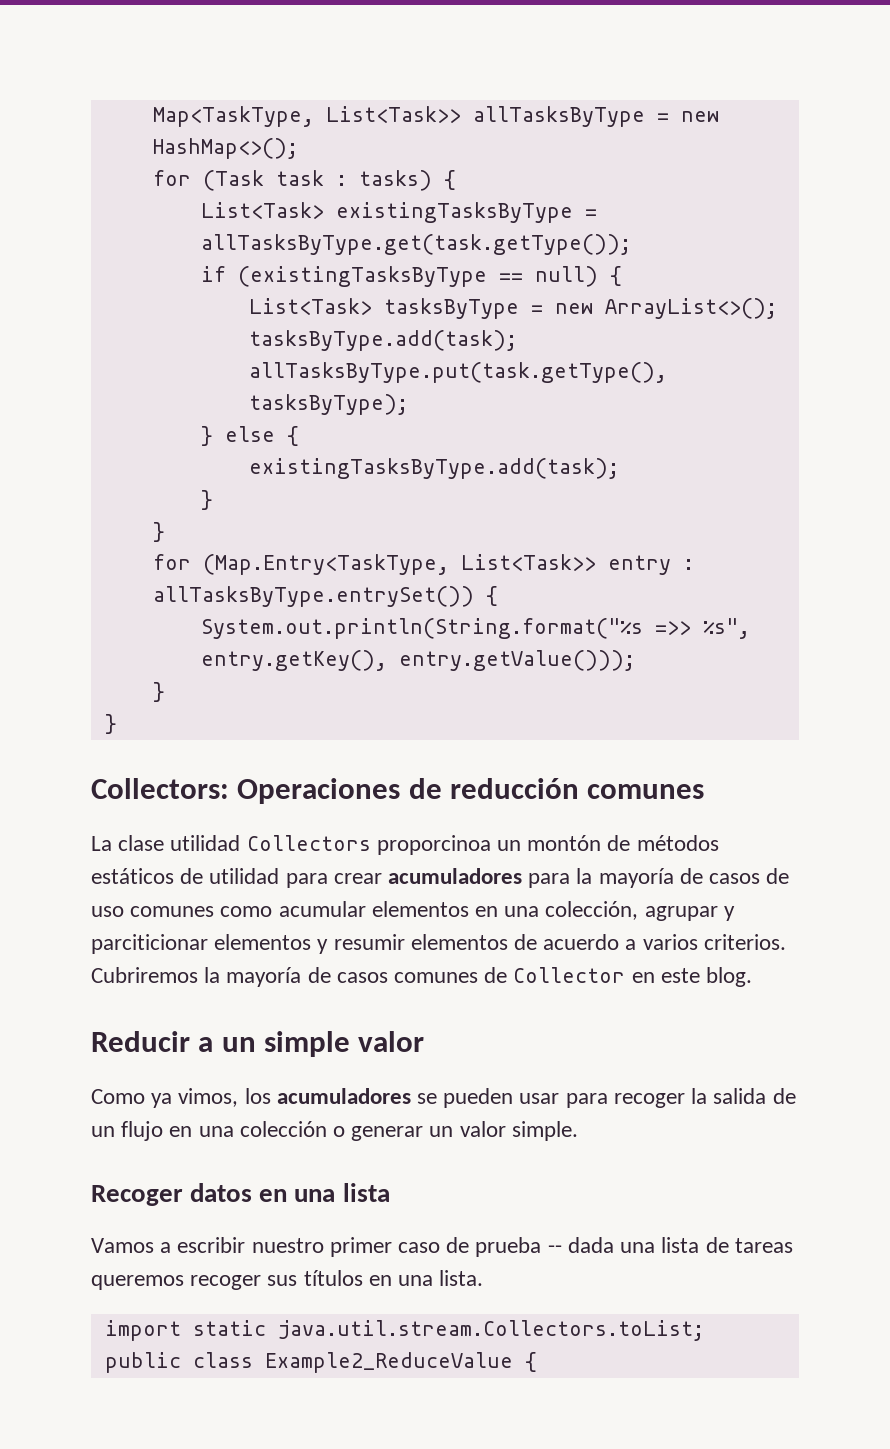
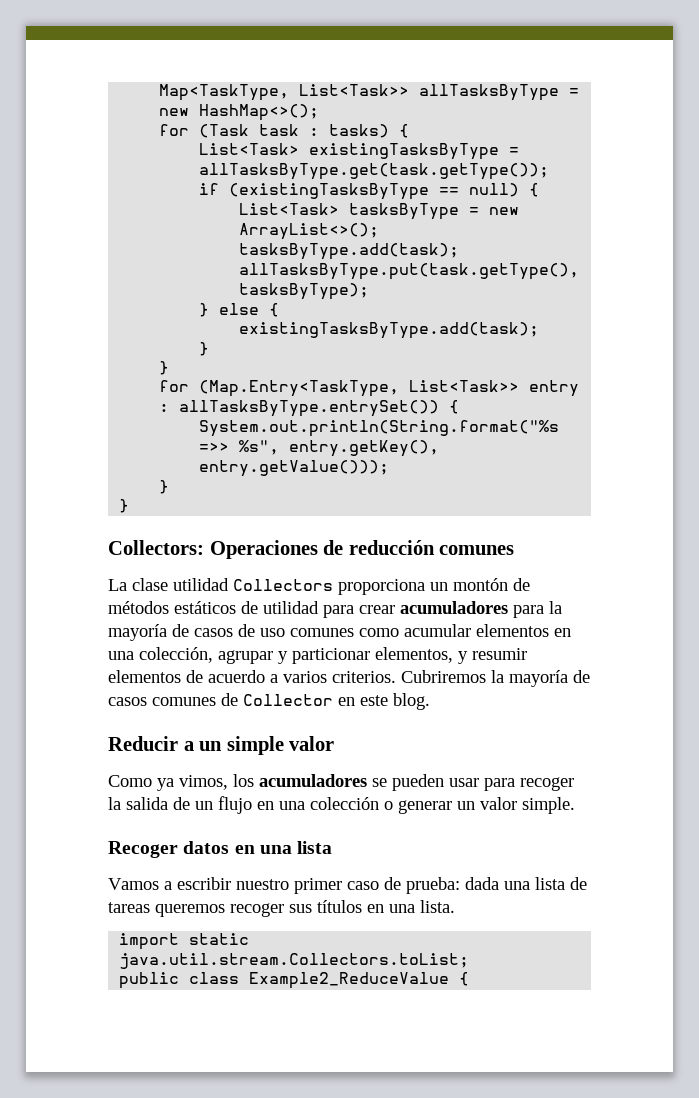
- La clase utilidad Collectors proporcinoa un montón de métodos estáticos de utilidad para crear acumuladores para la mayoría de casos de uso comunes como acumular elementos en una colección, agrupar y parciticionar elementos y resumir elementos de acuerdo a varios criterios.
+ La clase utilidad Collectors proporciona un montón de métodos estáticos de utilidad para crear acumuladores para la mayoría de casos de uso comunes como acumular elementos en una colección, agrupar y particionar elementos, y resumir elementos de acuerdo a varios criterios.
- Vamos a escribir nuestro primer caso de prueba -- dada una lista de tareas queremos recoger sus títulos en una lista.
+ Vamos a escribir nuestro primer caso de prueba: dada una lista de tareas queremos recoger sus títulos en una lista.

